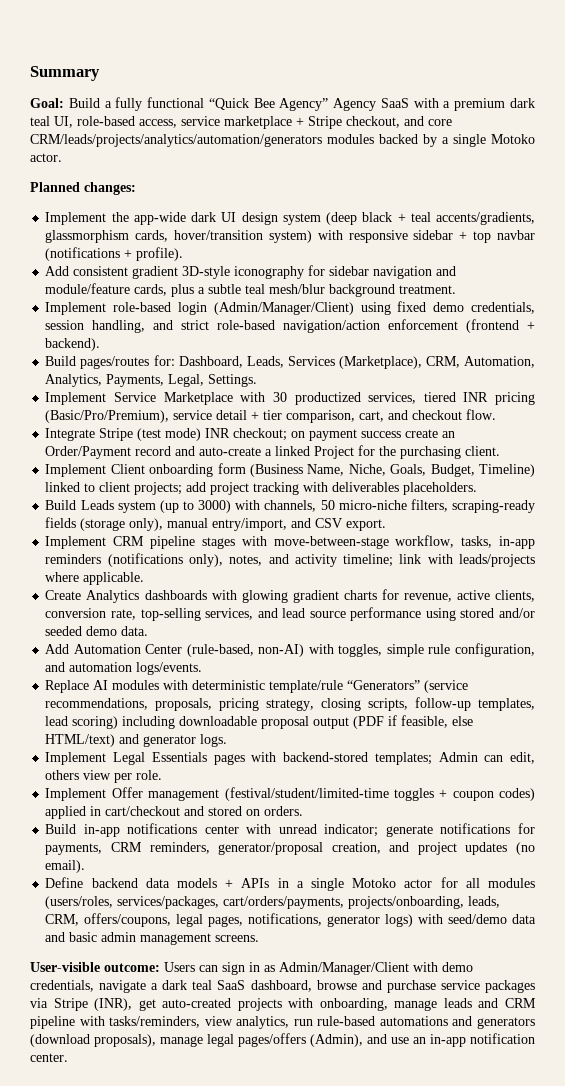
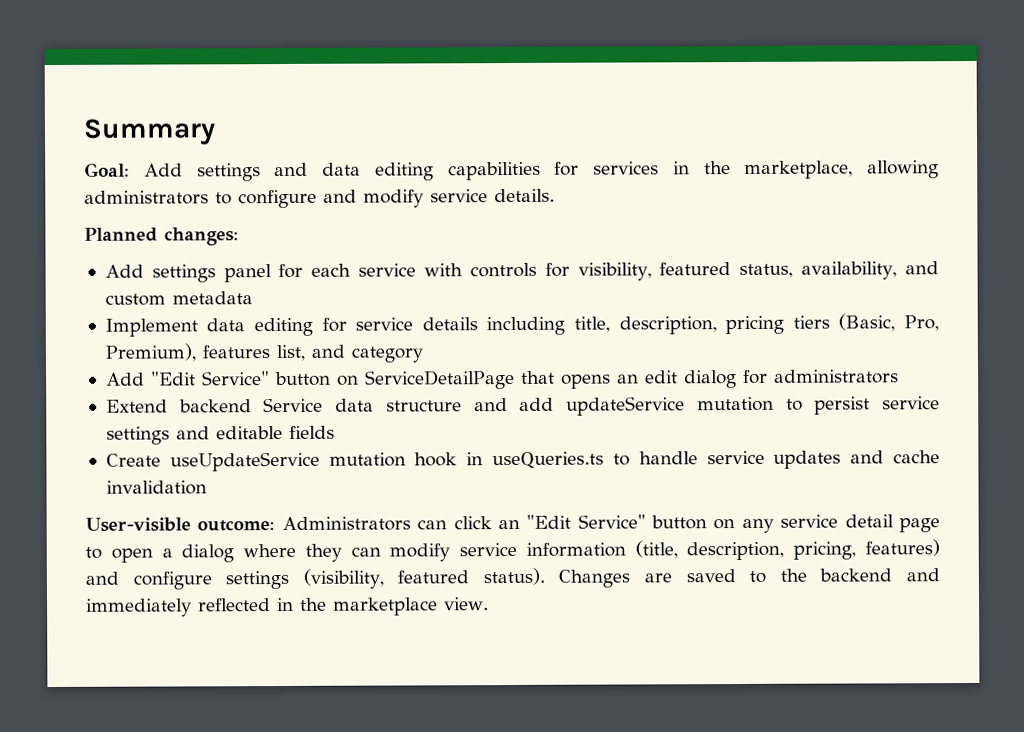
- Goal: Build a fully functional “Quick Bee Agency” Agency SaaS with a premium dark teal UI, role-based access, service marketplace + Stripe checkout, and core CRM/leads/projects/analytics/automation/generators modules backed by a single Motoko actor.
+ Goal: Add settings and data editing capabilities for services in the marketplace, allowing administrators to configure and modify service details.
  Planned changes:
- Implement the app-wide dark UI design system (deep black + teal accents/gradients, glassmorphism cards, hover/transition system) with responsive sidebar + top navbar (notifications + profile).
- Add consistent gradient 3D-style iconography for sidebar navigation and module/feature cards, plus a subtle teal mesh/blur background treatment.
- Implement role-based login (Admin/Manager/Client) using fixed demo credentials, session handling, and strict role-based navigation/action enforcement (frontend + backend).
- Build pages/routes for: Dashboard, Leads, Services (Marketplace), CRM, Automation, Analytics, Payments, Legal, Settings.
- Implement Service Marketplace with 30 productized services, tiered INR pricing (Basic/Pro/Premium), service detail + tier comparison, cart, and checkout flow.
- Integrate Stripe (test mode) INR checkout; on payment success create an Order/Payment record and auto-create a linked Project for the purchasing client.
- Implement Client onboarding form (Business Name, Niche, Goals, Budget, Timeline) linked to client projects; add project tracking with deliverables placeholders.
- Build Leads system (up to 3000) with channels, 50 micro-niche filters, scraping-ready fields (storage only), manual entry/import, and CSV export.
- Implement CRM pipeline stages with move-between-stage workflow, tasks, in-app reminders (notifications only), notes, and activity timeline; link with leads/projects where applicable.
- Create Analytics dashboards with glowing gradient charts for revenue, active clients, conversion rate, top-selling services, and lead source performance using stored and/or seeded demo data.
- Add Automation Center (rule-based, non-AI) with toggles, simple rule configuration, and automation logs/events.
- Replace AI modules with deterministic template/rule “Generators” (service recommendations, proposals, pricing strategy, closing scripts, follow-up templates, lead scoring) including downloadable proposal output (PDF if feasible, else HTML/text) and generator logs.
- Implement Legal Essentials pages with backend-stored templates; Admin can edit, others view per role.
- Implement Offer management (festival/student/limited-time toggles + coupon codes) applied in cart/checkout and stored on orders.
- Build in-app notifications center with unread indicator; generate notifications for payments, CRM reminders, generator/proposal creation, and project updates (no email).
- Define backend data models + APIs in a single Motoko actor for all modules (users/roles, services/packages, cart/orders/payments, projects/onboarding, leads, CRM, offers/coupons, legal pages, notifications, generator logs) with seed/demo data and basic admin management screens.
- User-visible outcome: Users can sign in as Admin/Manager/Client with demo credentials, navigate a dark teal SaaS dashboard, browse and purchase service packages via Stripe (INR), get auto-created projects with onboarding, manage leads and CRM pipeline with tasks/reminders, view analytics, run rule-based automations and generators (download proposals), manage legal pages/offers (Admin), and use an in-app notification center.
+ Add settings panel for each service with controls for visibility, featured status, availability, and custom metadata
+ Implement data editing for service details including title, description, pricing tiers (Basic, Pro, Premium), features list, and category
+ Add "Edit Service" button on ServiceDetailPage that opens an edit dialog for administrators
+ Extend backend Service data structure and add updateService mutation to persist service settings and editable fields
+ Create useUpdateService mutation hook in useQueries.ts to handle service updates and cache invalidation
+ User-visible outcome: Administrators can click an "Edit Service" button on any service detail page to open a dialog where they can modify service information (title, description, pricing, features) and configure settings (visibility, featured status). Changes are saved to the backend and immediately reflected in the marketplace view.

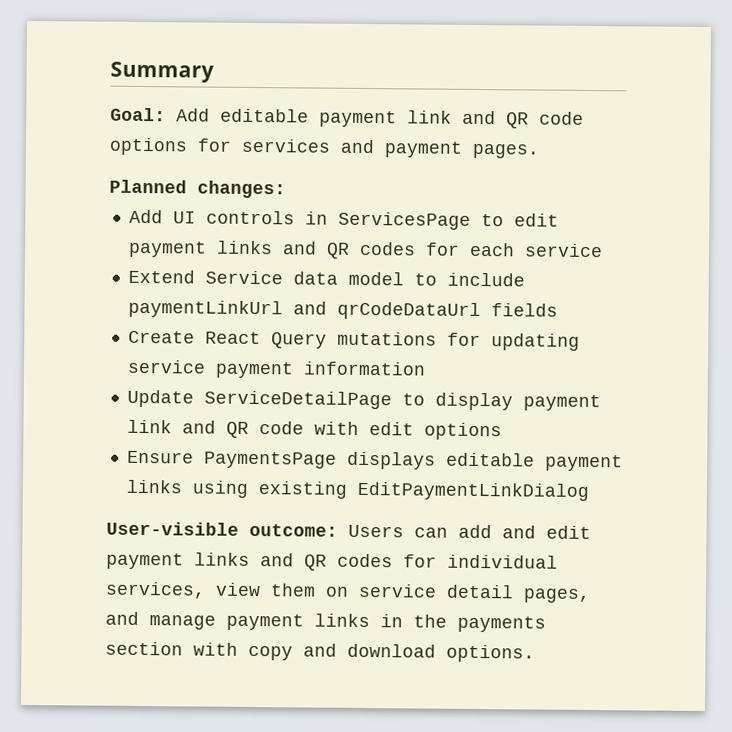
- Goal: Add settings and data editing capabilities for services in the marketplace, allowing administrators to configure and modify service details.
+ Goal: Add editable payment link and QR code options for services and payment pages.
  Planned changes:
- Add settings panel for each service with controls for visibility, featured status, availability, and custom metadata
- Implement data editing for service details including title, description, pricing tiers (Basic, Pro, Premium), features list, and category
- Add "Edit Service" button on ServiceDetailPage that opens an edit dialog for administrators
+ Add UI controls in ServicesPage to edit payment links and QR codes for each service
- Extend backend Service data structure and add updateService mutation to persist service settings and editable fields
- Create useUpdateService mutation hook in useQueries.ts to handle service updates and cache invalidation
- User-visible outcome: Administrators can click an "Edit Service" button on any service detail page to open a dialog where they can modify service information (title, description, pricing, features) and configure settings (visibility, featured status). Changes are saved to the backend and immediately reflected in the marketplace view.
+ Extend Service data model to include paymentLinkUrl and qrCodeDataUrl fields
+ Create React Query mutations for updating service payment information
+ Update ServiceDetailPage to display payment link and QR code with edit options
+ Ensure PaymentsPage displays editable payment links using existing EditPaymentLinkDialog
+ User-visible outcome: Users can add and edit payment links and QR codes for individual services, view them on service detail pages, and manage payment links in the payments section with copy and download options.

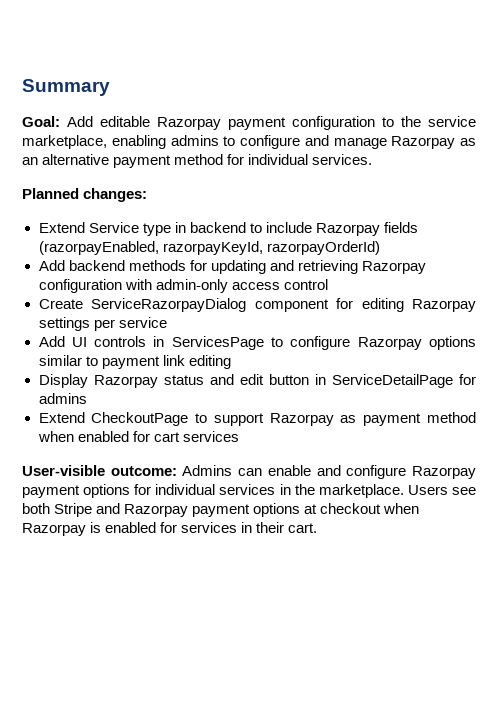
- Goal: Add editable payment link and QR code options for services and payment pages.
+ Goal: Add editable Razorpay payment configuration to the service marketplace, enabling admins to configure and manage Razorpay as an alternative payment method for individual services.
  Planned changes:
+ Extend Service type in backend to include Razorpay fields (razorpayEnabled, razorpayKeyId, razorpayOrderId)
+ Add backend methods for updating and retrieving Razorpay configuration with admin-only access control
+ Create ServiceRazorpayDialog component for editing Razorpay settings per service
- Add UI controls in ServicesPage to edit payment links and QR codes for each service
- Extend Service data model to include paymentLinkUrl and qrCodeDataUrl fields
- Create React Query mutations for updating service payment information
- Update ServiceDetailPage to display payment link and QR code with edit options
- Ensure PaymentsPage displays editable payment links using existing EditPaymentLinkDialog
- User-visible outcome: Users can add and edit payment links and QR codes for individual services, view them on service detail pages, and manage payment links in the payments section with copy and download options.
+ Add UI controls in ServicesPage to configure Razorpay options similar to payment link editing
+ Display Razorpay status and edit button in ServiceDetailPage for admins
+ Extend CheckoutPage to support Razorpay as payment method when enabled for cart services
+ User-visible outcome: Admins can enable and configure Razorpay payment options for individual services in the marketplace. Users see both Stripe and Razorpay payment options at checkout when Razorpay is enabled for services in their cart.

